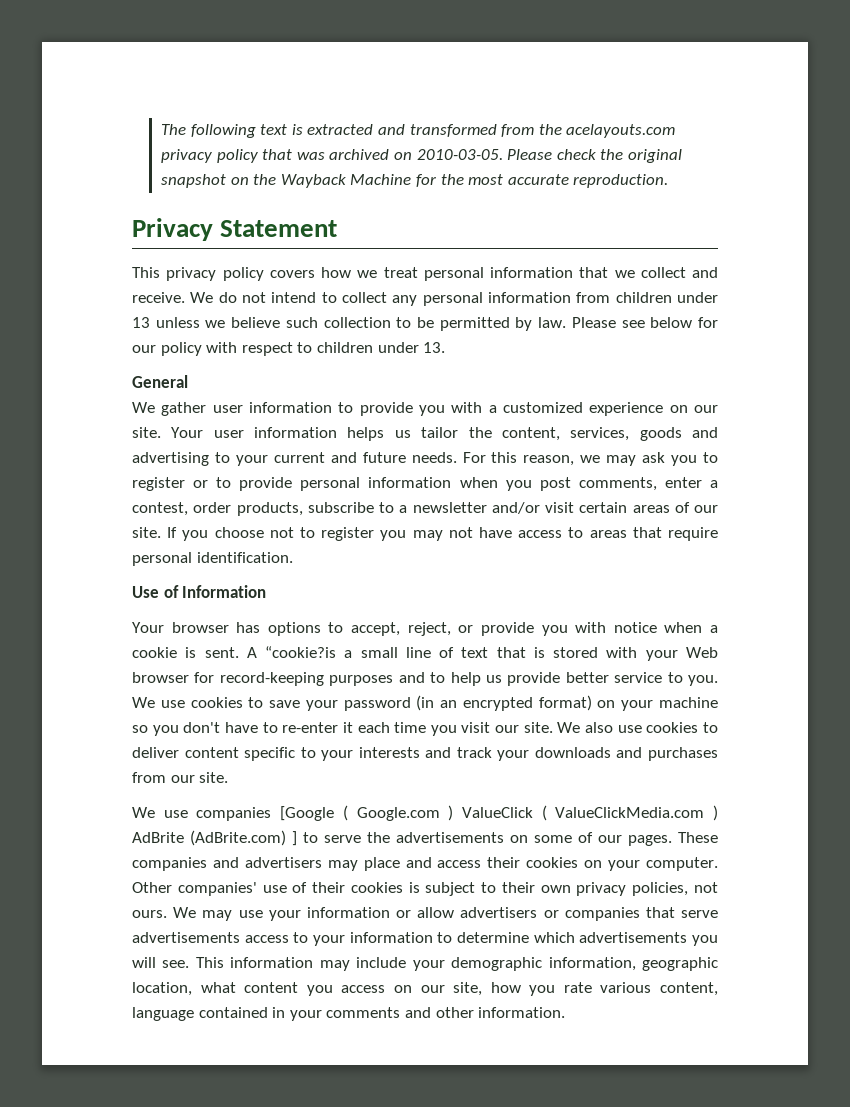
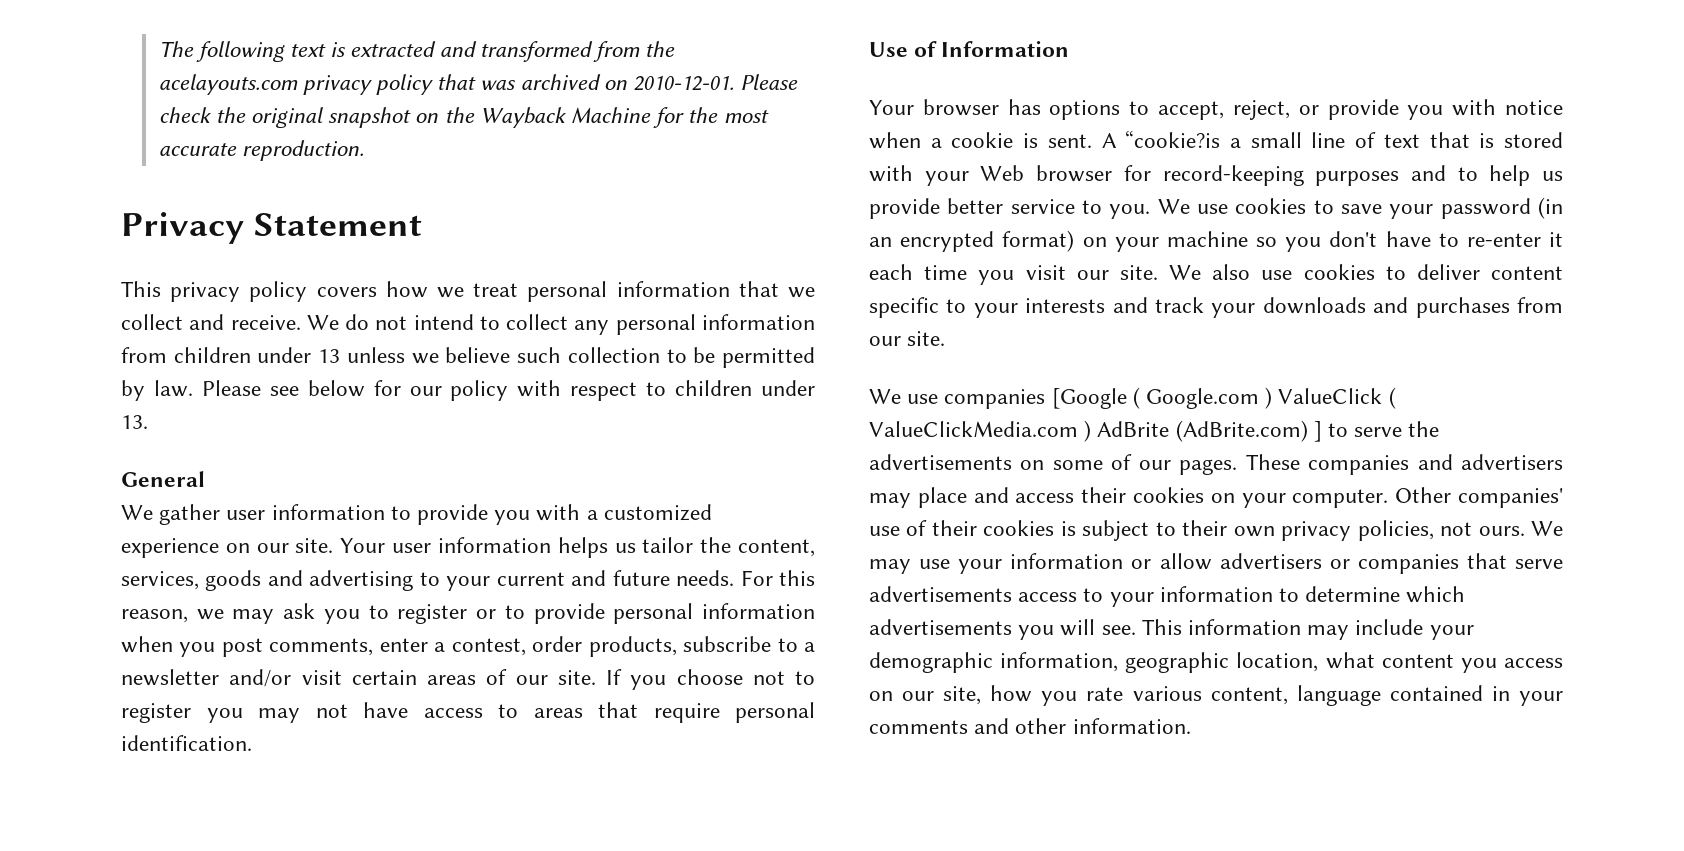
- The following text is extracted and transformed from the acelayouts.com privacy policy that was archived on 2010-03-05.
+ The following text is extracted and transformed from the acelayouts.com privacy policy that was archived on 2010-12-01.

